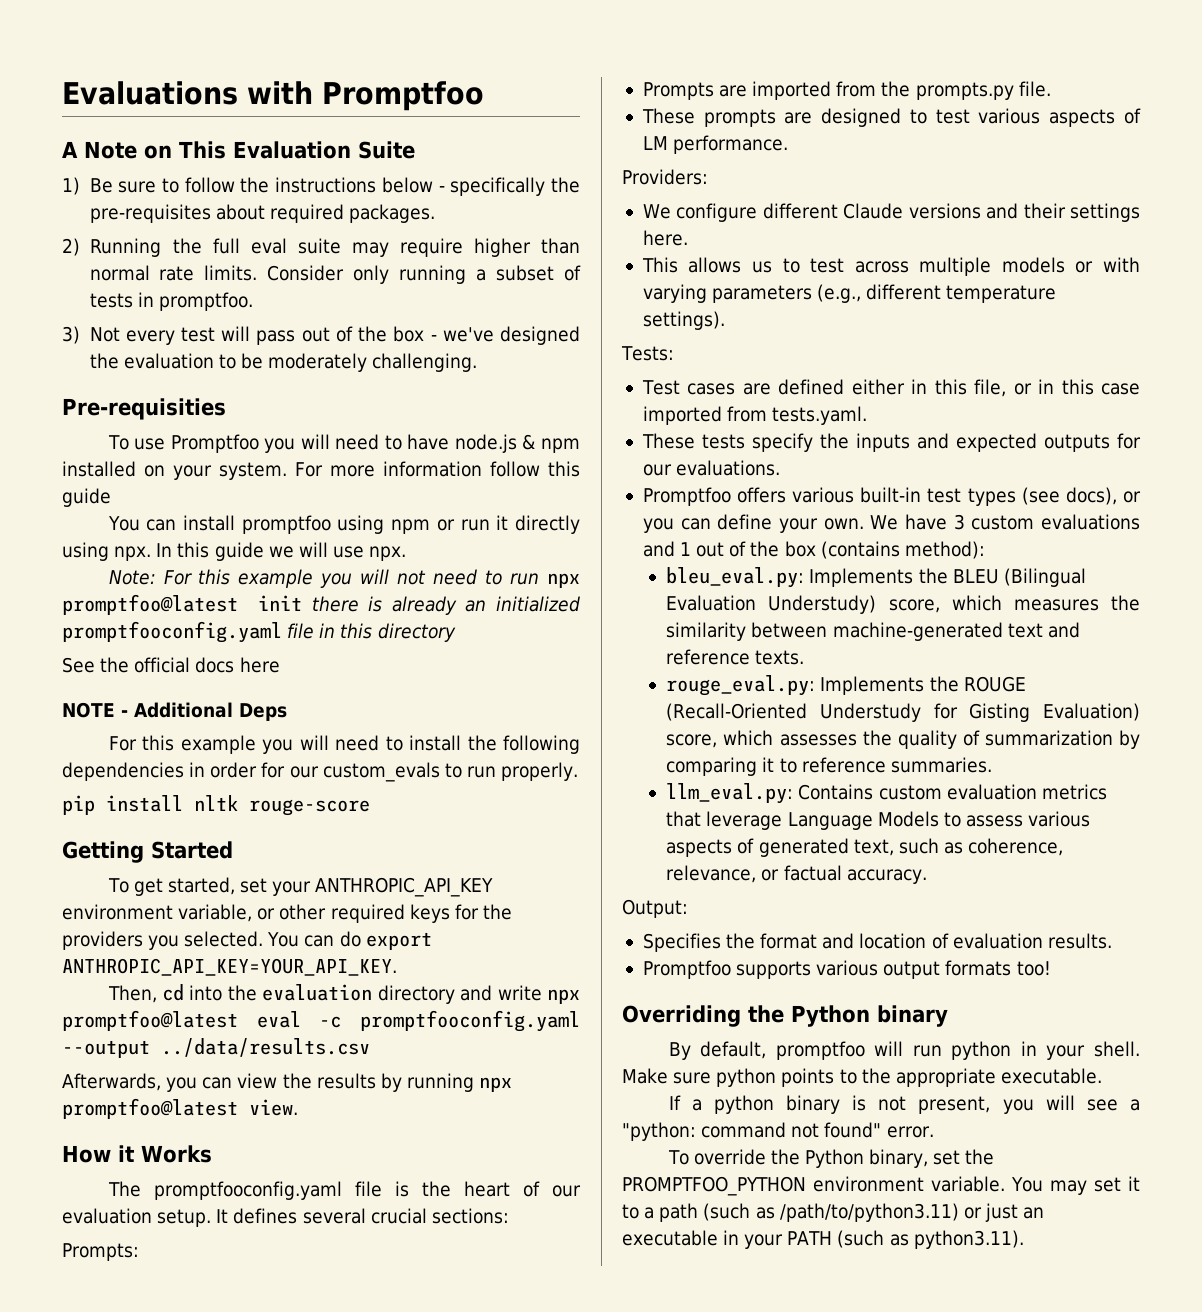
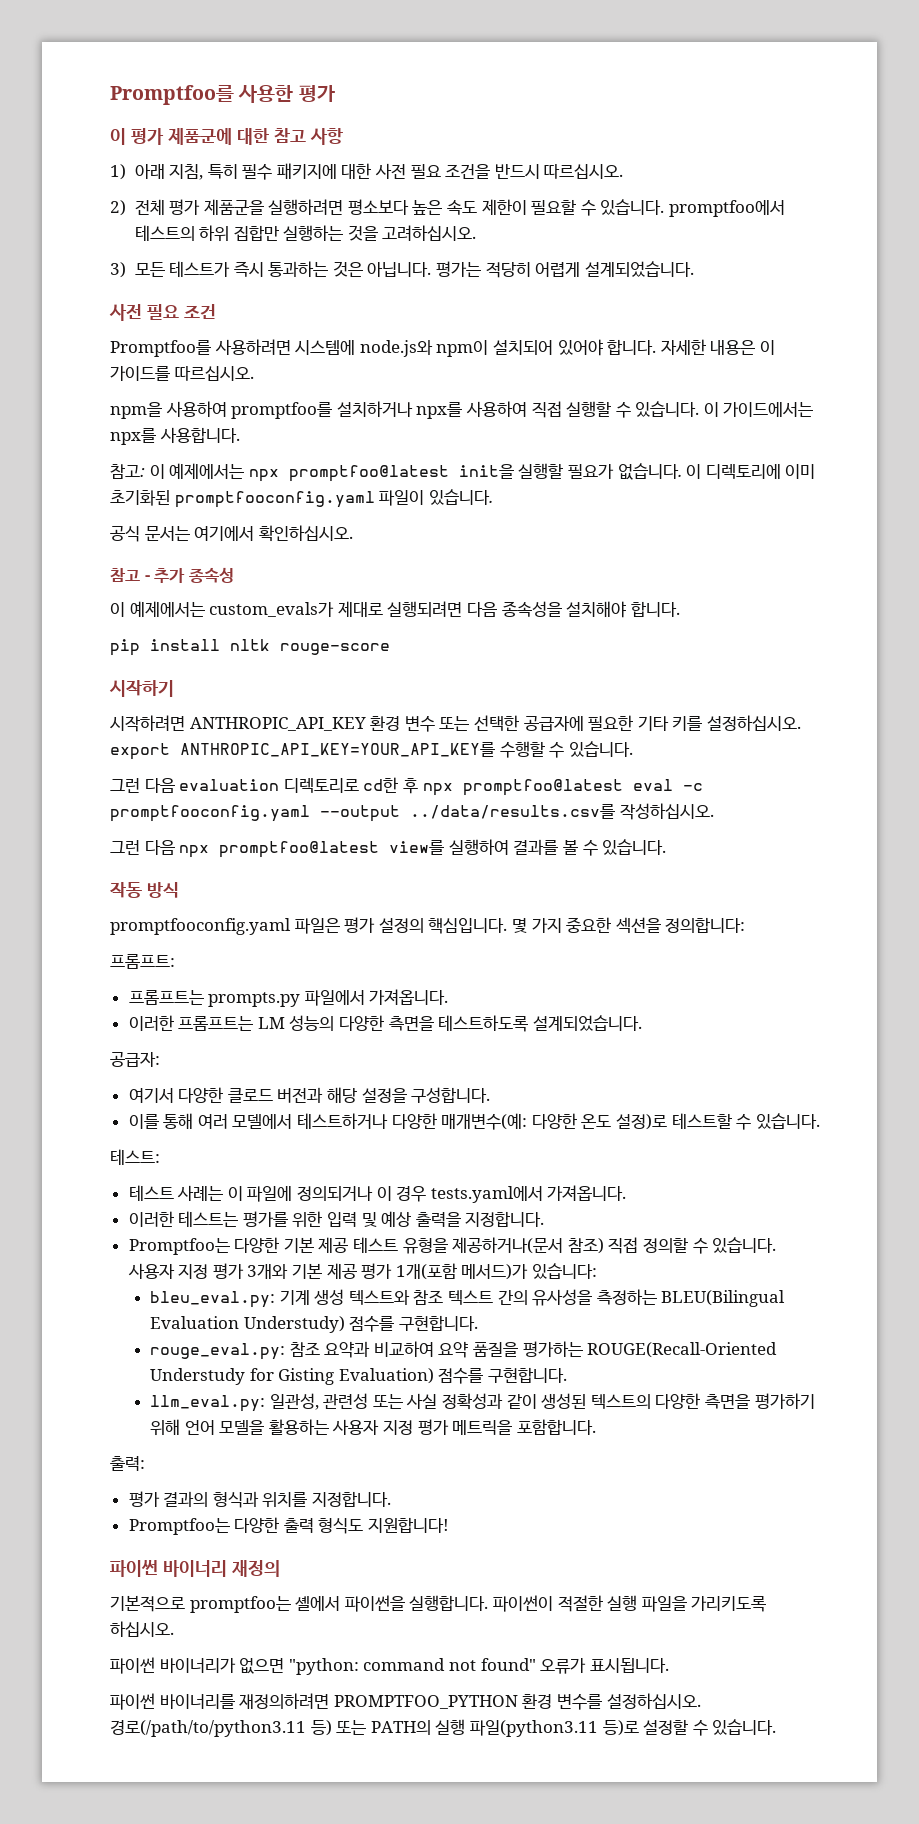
- Evaluations with Promptfoo
- A Note on This Evaluation Suite
- 1) Be sure to follow the instructions below - specifically the pre-requisites about required packages.
- 2) Running the full eval suite may require higher than normal rate limits. Consider only running a subset of tests in promptfoo.
- 3) Not every test will pass out of the box - we've designed the evaluation to be moderately challenging.
- Pre-requisities
- To use Promptfoo you will need to have node.js & npm installed on your system. For more information follow this guide
- You can install promptfoo using npm or run it directly using npx. In this guide we will use npx.
- Note: For this example you will not need to run npx promptfoo@latest init there is already an initialized promptfooconfig.yaml file in this directory
- See the official docs here
- NOTE - Additional Deps
- For this example you will need to install the following dependencies in order for our custom_evals to run properly.
+ Promptfoo를 사용한 평가
+ 이 평가 제품군에 대한 참고 사항
+ 1) 아래 지침, 특히 필수 패키지에 대한 사전 필요 조건을 반드시 따르십시오.
+ 2) 전체 평가 제품군을 실행하려면 평소보다 높은 속도 제한이 필요할 수 있습니다. promptfoo에서 테스트의 하위 집합만 실행하는 것을 고려하십시오.
+ 3) 모든 테스트가 즉시 통과하는 것은 아닙니다. 평가는 적당히 어렵게 설계되었습니다.
+ 사전 필요 조건
+ Promptfoo를 사용하려면 시스템에 node.js와 npm이 설치되어 있어야 합니다. 자세한 내용은 이 가이드를 따르십시오.
+ npm을 사용하여 promptfoo를 설치하거나 npx를 사용하여 직접 실행할 수 있습니다. 이 가이드에서는 npx를 사용합니다.
+ 참고: 이 예제에서는 npx promptfoo@latest init을 실행할 필요가 없습니다. 이 디렉토리에 이미 초기화된 promptfooconfig.yaml 파일이 있습니다.
+ 공식 문서는 여기에서 확인하십시오.
+ 참고 - 추가 종속성
+ 이 예제에서는 custom_evals가 제대로 실행되려면 다음 종속성을 설치해야 합니다.
  pip install nltk rouge-score
- Getting Started
- To get started, set your ANTHROPIC_API_KEY environment variable, or other required keys for the providers you selected. You can do export ANTHROPIC_API_KEY=YOUR_API_KEY.
- Then, cd into the evaluation directory and write npx promptfoo@latest eval -c promptfooconfig.yaml --output ../data/results.csv
- Afterwards, you can view the results by running npx promptfoo@latest view.
- How it Works
- The promptfooconfig.yaml file is the heart of our evaluation setup. It defines several crucial sections:
- Prompts:
- Prompts are imported from the prompts.py file.
- These prompts are designed to test various aspects of LM performance.
- Providers:
- We configure different Claude versions and their settings here.
- This allows us to test across multiple models or with varying parameters (e.g., different temperature settings).
- Tests:
- Test cases are defined either in this file, or in this case imported from tests.yaml.
- These tests specify the inputs and expected outputs for our evaluations.
- Promptfoo offers various built-in test types (see docs), or you can define your own. We have 3 custom evaluations and 1 out of the box (contains method):
- bleu_eval.py: Implements the BLEU (Bilingual Evaluation Understudy) score, which measures the similarity between machine-generated text and reference texts.
- rouge_eval.py: Implements the ROUGE (Recall-Oriented Understudy for Gisting Evaluation) score, which assesses the quality of summarization by comparing it to reference summaries.
- llm_eval.py: Contains custom evaluation metrics that leverage Language Models to assess various aspects of generated text, such as coherence, relevance, or factual accuracy.
- Output:
- Specifies the format and location of evaluation results.
- Promptfoo supports various output formats too!
- Overriding the Python binary
- By default, promptfoo will run python in your shell. Make sure python points to the appropriate executable.
- If a python binary is not present, you will see a "python: command not found" error.
- To override the Python binary, set the PROMPTFOO_PYTHON environment variable. You may set it to a path (such as /path/to/python3.11) or just an executable in your PATH (such as python3.11).
+ 시작하기
+ 시작하려면 ANTHROPIC_API_KEY 환경 변수 또는 선택한 공급자에 필요한 기타 키를 설정하십시오. export ANTHROPIC_API_KEY=YOUR_API_KEY를 수행할 수 있습니다.
+ 그런 다음 evaluation 디렉토리로 cd한 후 npx promptfoo@latest eval -c promptfooconfig.yaml --output ../data/results.csv를 작성하십시오.
+ 그런 다음 npx promptfoo@latest view를 실행하여 결과를 볼 수 있습니다.
+ 작동 방식
+ promptfooconfig.yaml 파일은 평가 설정의 핵심입니다. 몇 가지 중요한 섹션을 정의합니다:
+ 프롬프트:
+ 프롬프트는 prompts.py 파일에서 가져옵니다.
+ 이러한 프롬프트는 LM 성능의 다양한 측면을 테스트하도록 설계되었습니다.
+ 공급자:
+ 여기서 다양한 클로드 버전과 해당 설정을 구성합니다.
+ 이를 통해 여러 모델에서 테스트하거나 다양한 매개변수(예: 다양한 온도 설정)로 테스트할 수 있습니다.
+ 테스트:
+ 테스트 사례는 이 파일에 정의되거나 이 경우 tests.yaml에서 가져옵니다.
+ 이러한 테스트는 평가를 위한 입력 및 예상 출력을 지정합니다.
+ Promptfoo는 다양한 기본 제공 테스트 유형을 제공하거나(문서 참조) 직접 정의할 수 있습니다. 사용자 지정 평가 3개와 기본 제공 평가 1개(포함 메서드)가 있습니다:
+ bleu_eval.py: 기계 생성 텍스트와 참조 텍스트 간의 유사성을 측정하는 BLEU(Bilingual Evaluation Understudy) 점수를 구현합니다.
+ rouge_eval.py: 참조 요약과 비교하여 요약 품질을 평가하는 ROUGE(Recall-Oriented Understudy for Gisting Evaluation) 점수를 구현합니다.
+ llm_eval.py: 일관성, 관련성 또는 사실 정확성과 같이 생성된 텍스트의 다양한 측면을 평가하기 위해 언어 모델을 활용하는 사용자 지정 평가 메트릭을 포함합니다.
+ 출력:
+ 평가 결과의 형식과 위치를 지정합니다.
+ Promptfoo는 다양한 출력 형식도 지원합니다!
+ 파이썬 바이너리 재정의
+ 기본적으로 promptfoo는 셸에서 파이썬을 실행합니다. 파이썬이 적절한 실행 파일을 가리키도록 하십시오.
+ 파이썬 바이너리가 없으면 "python: command not found" 오류가 표시됩니다.
+ 파이썬 바이너리를 재정의하려면 PROMPTFOO_PYTHON 환경 변수를 설정하십시오. 경로(/path/to/python3.11 등) 또는 PATH의 실행 파일(python3.11 등)로 설정할 수 있습니다.

